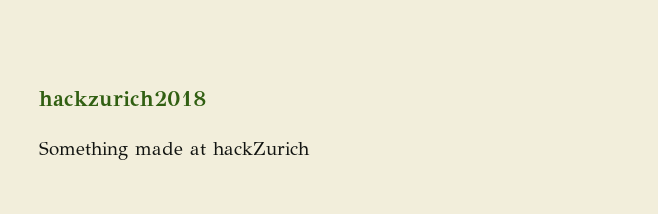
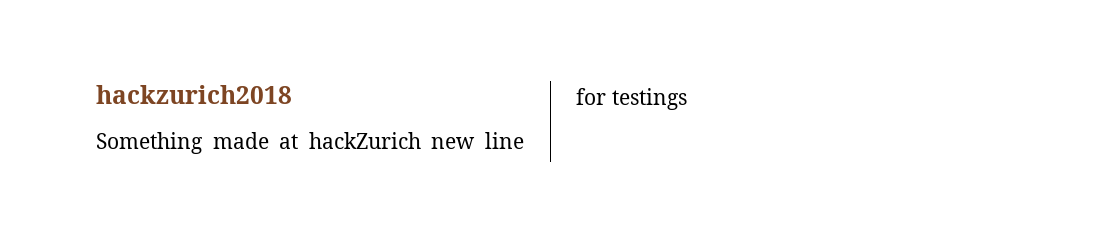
- Something made at hackZurich
+ Something made at hackZurich new line for testings

